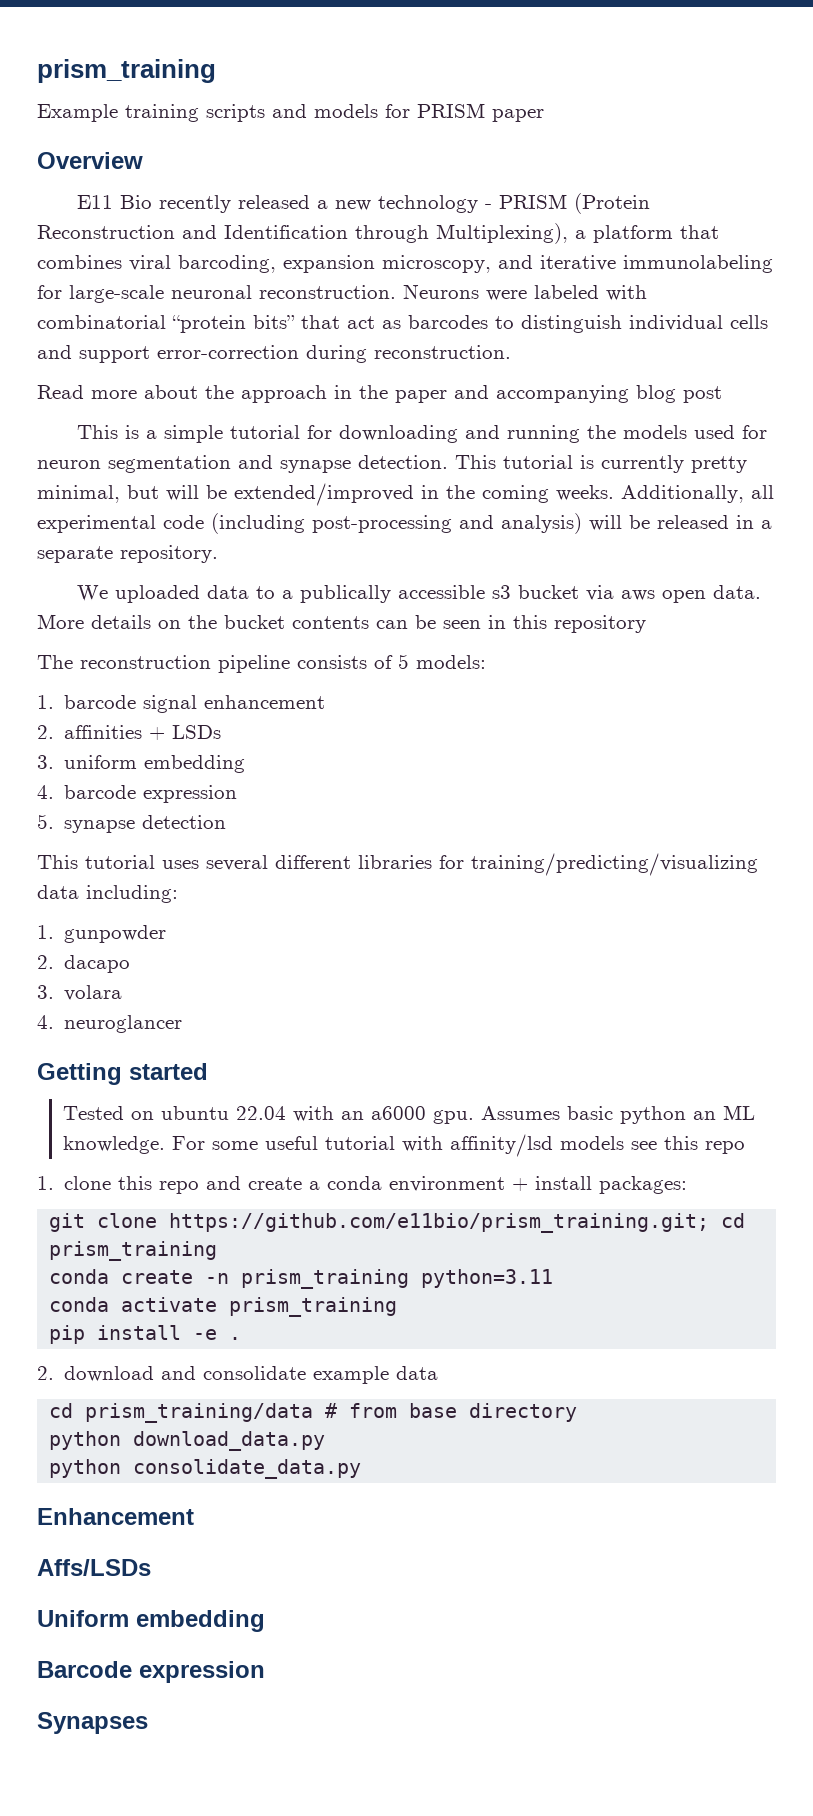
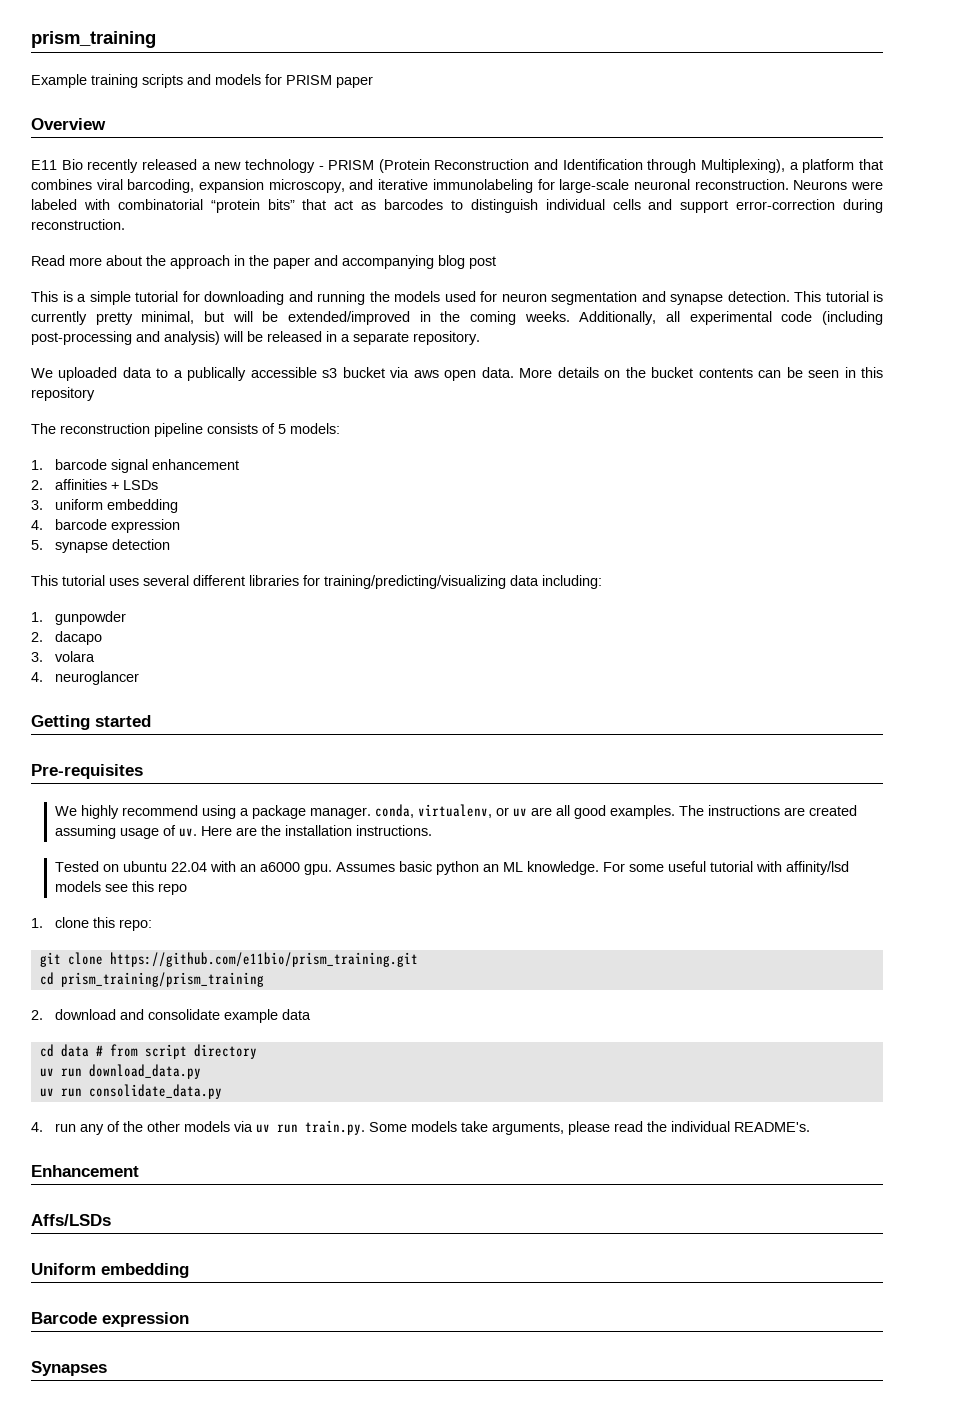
+ Pre-requisites
+ We highly recommend using a package manager. conda, virtualenv, or uv are all good examples. The instructions are created assuming usage of uv. Here are the installation instructions.
- 1. clone this repo and create a conda environment + install packages:
- git clone https://github.com/e11bio/prism_training.git; cd prism_training
- conda create -n prism_training python=3.11
- conda activate prism_training
- pip install -e .
+ 1. clone this repo:
+ git clone https://github.com/e11bio/prism_training.git
+ cd prism_training/prism_training
- cd prism_training/data # from base directory
+ cd data # from script directory
- python download_data.py
+ uv run download_data.py
- python consolidate_data.py
+ uv run consolidate_data.py
+ 4. run any of the other models via uv run train.py. Some models take arguments, please read the individual README's.

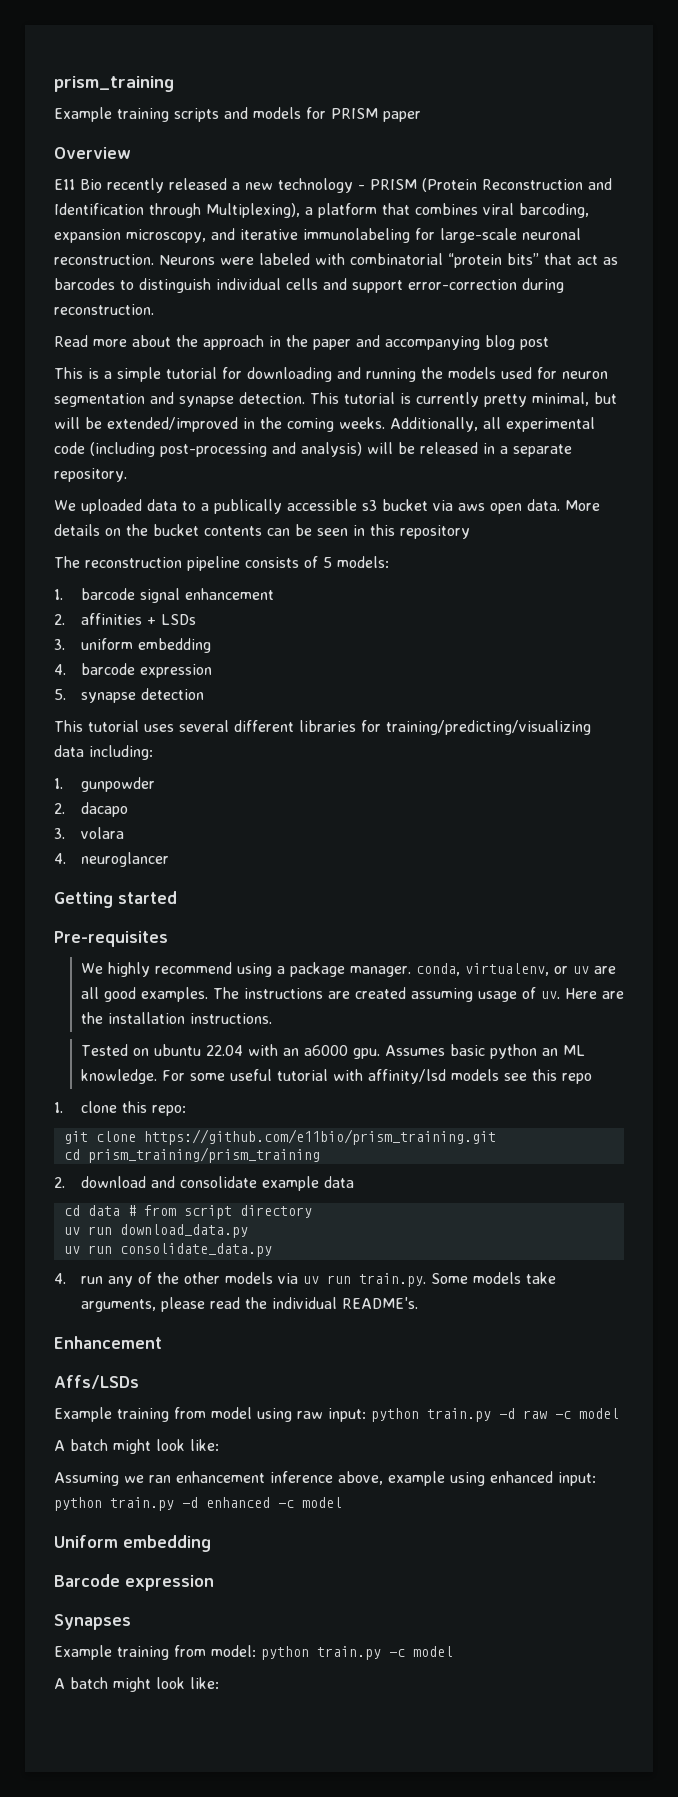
+ Example training from model using raw input: python train.py -d raw -c model
+ A batch might look like:
+ Assuming we ran enhancement inference above, example using enhanced input: python train.py -d enhanced -c model
+ Example training from model: python train.py -c model
+ A batch might look like:

